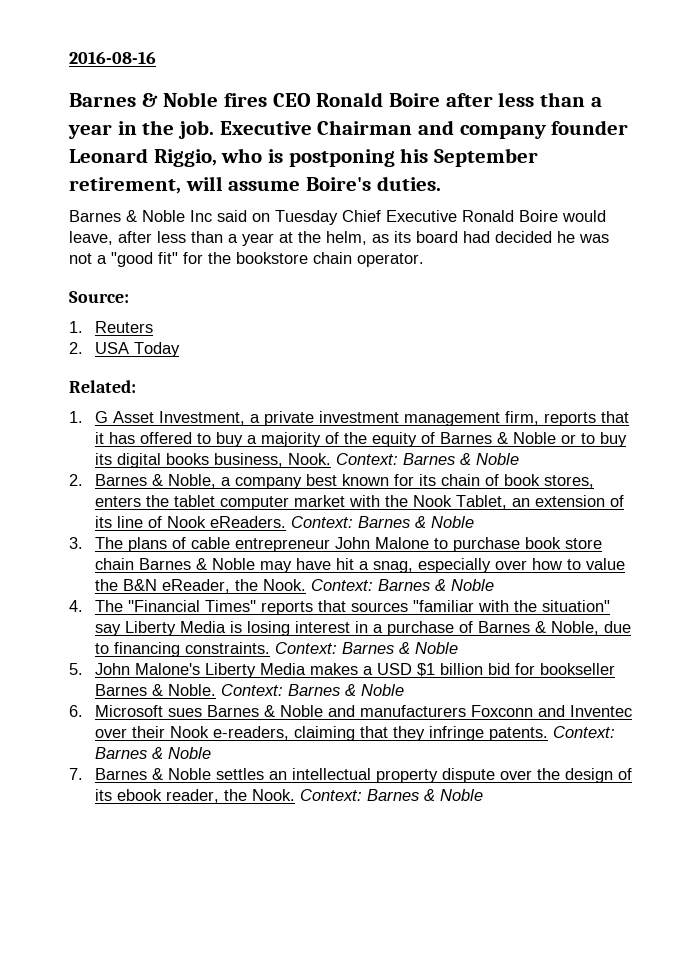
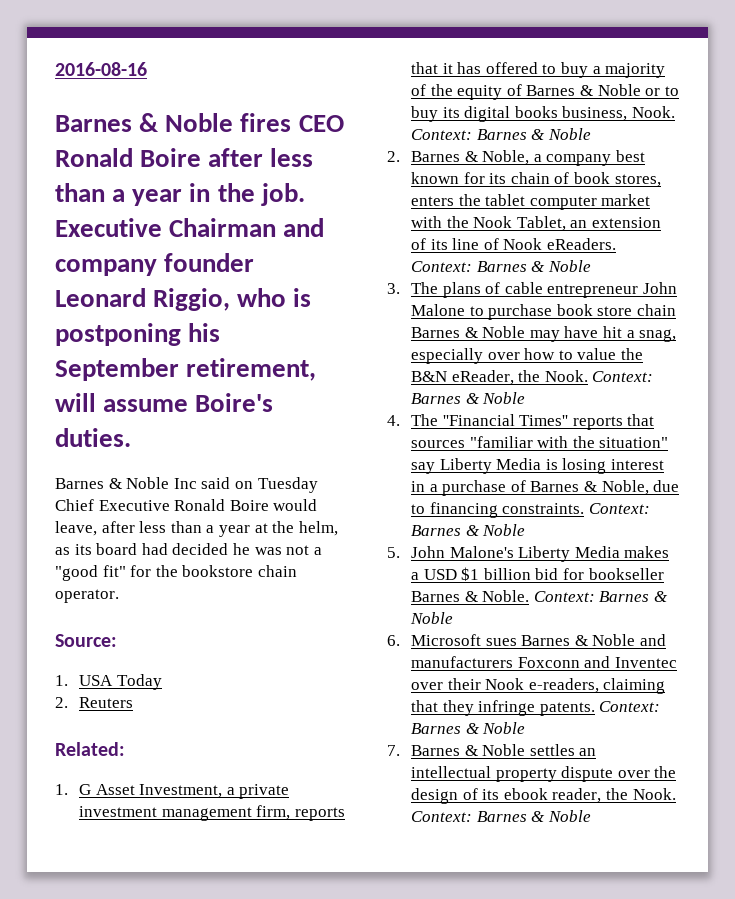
- 1. Reuters
- 2. USA Today
+ 1. USA Today
+ 2. Reuters

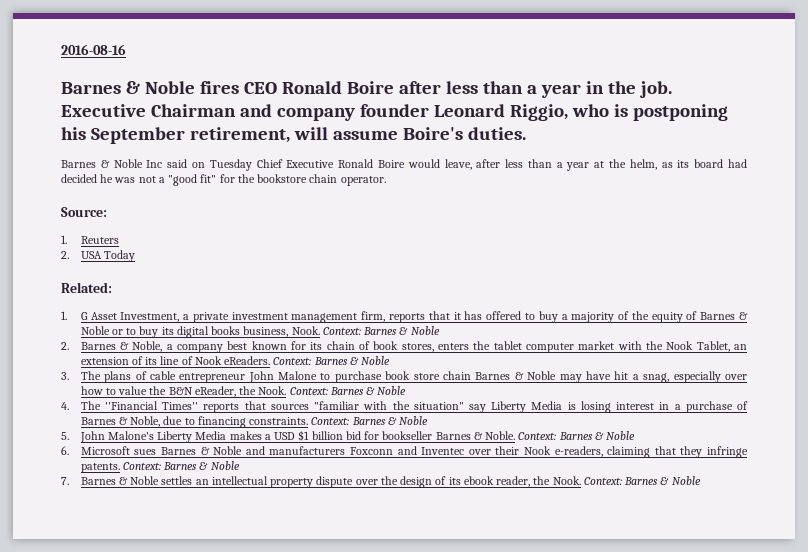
- 1. USA Today
+ 1. Reuters
+ 2. USA Today
- 2. Reuters

